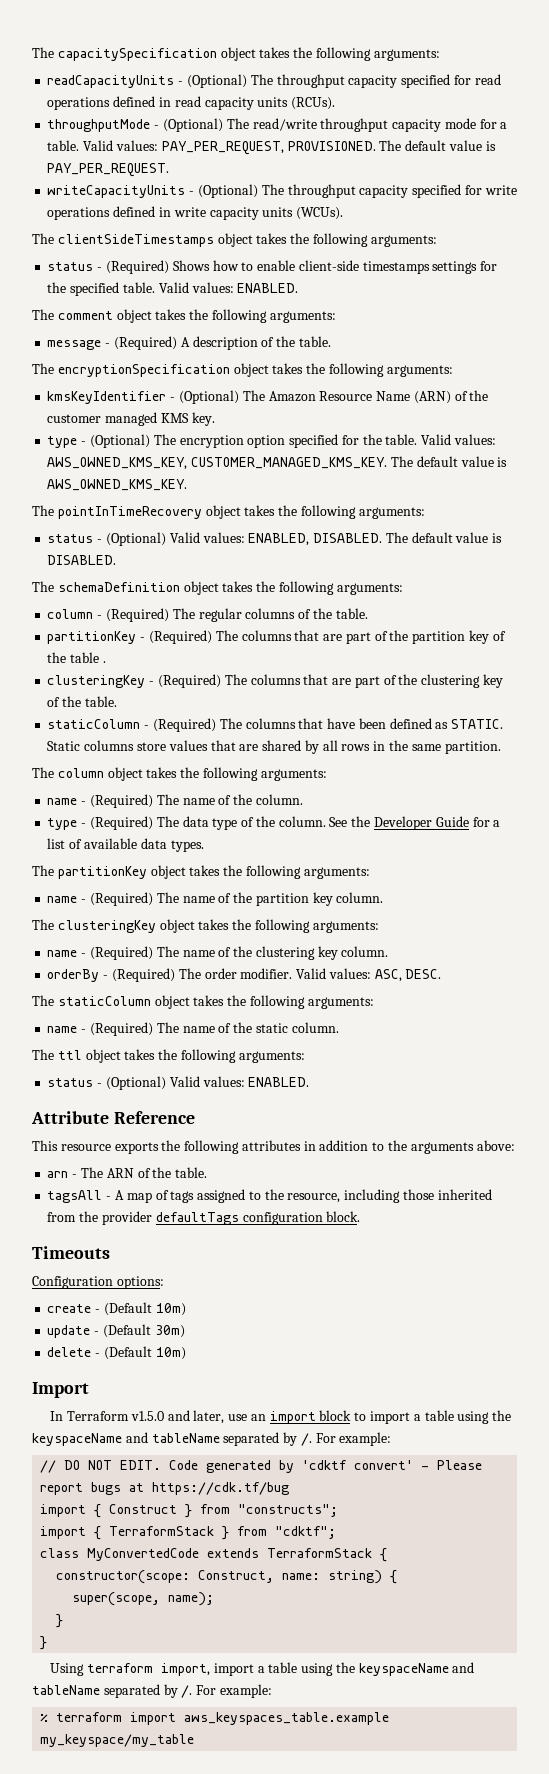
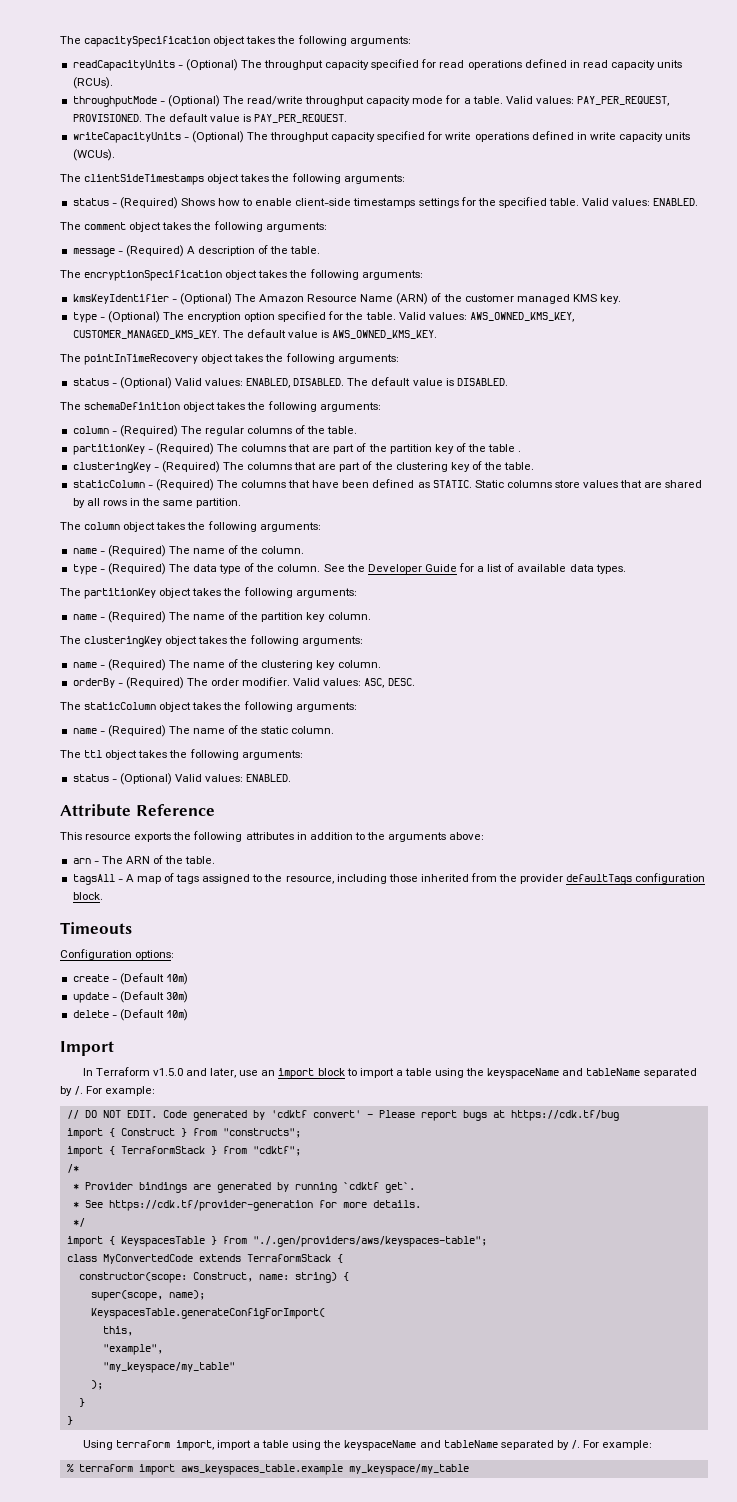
+ /*
+ * Provider bindings are generated by running `cdktf get`.
+ * See https://cdk.tf/provider-generation for more details.
+ */
+ import { KeyspacesTable } from "./.gen/providers/aws/keyspaces-table";
+ KeyspacesTable.generateConfigForImport(
+ this,
+ "example",
+ "my_keyspace/my_table"
+ );

